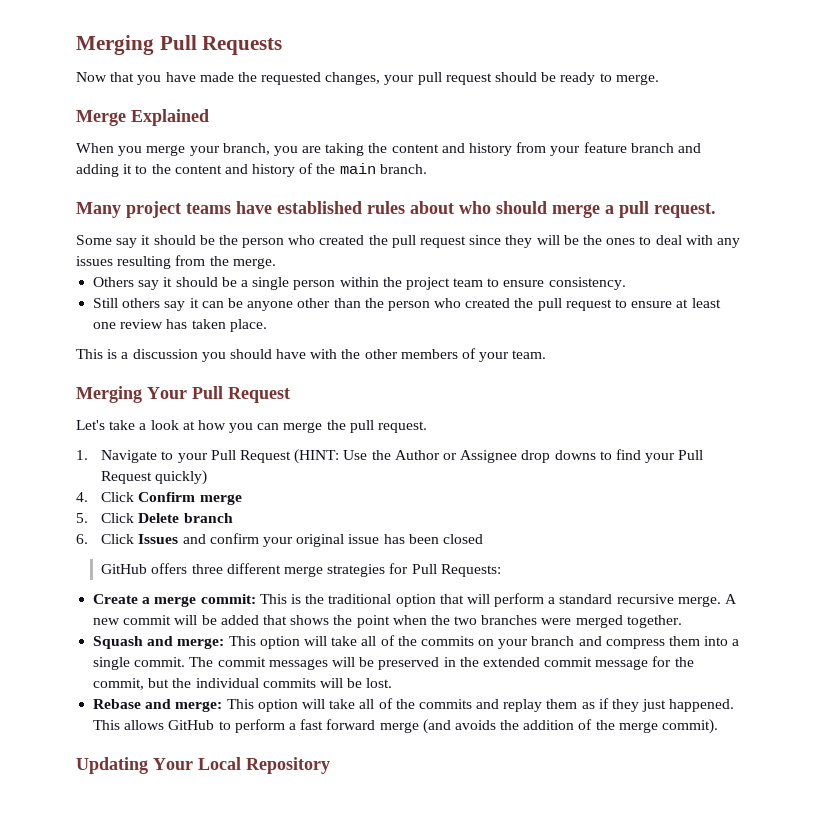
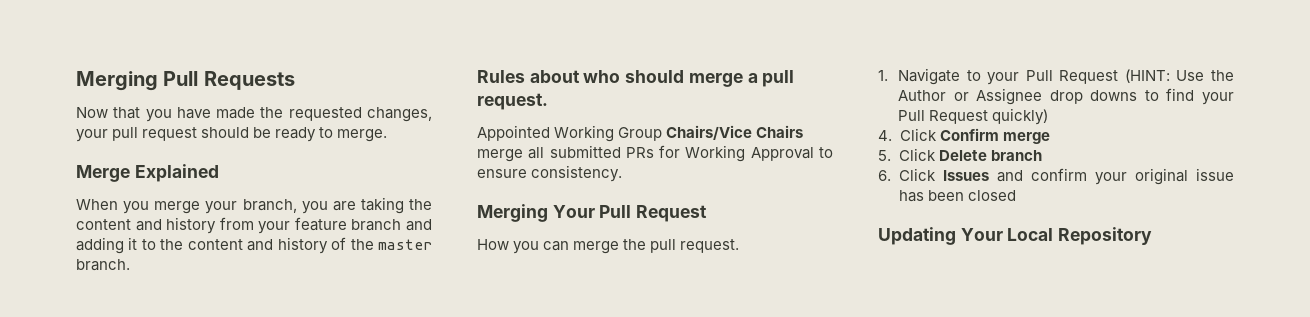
- When you merge your branch, you are taking the content and history from your feature branch and adding it to the content and history of the main branch.
+ When you merge your branch, you are taking the content and history from your feature branch and adding it to the content and history of the master branch.
- Many project teams have established rules about who should merge a pull request.
+ Rules about who should merge a pull request.
- Some say it should be the person who created the pull request since they will be the ones to deal with any issues resulting from the merge.
- Others say it should be a single person within the project team to ensure consistency.
- Still others say it can be anyone other than the person who created the pull request to ensure at least one review has taken place.
- This is a discussion you should have with the other members of your team.
+ Appointed Working Group Chairs/Vice Chairs merge all submitted PRs for Working Approval to ensure consistency.
  Merging Your Pull Request
- Let's take a look at how you can merge the pull request.
+ How you can merge the pull request.
- GitHub offers three different merge strategies for Pull Requests:
- Create a merge commit: This is the traditional option that will perform a standard recursive merge. A new commit will be added that shows the point when the two branches were merged together.
- Squash and merge: This option will take all of the commits on your branch and compress them into a single commit. The commit messages will be preserved in the extended commit message for the commit, but the individual commits will be lost.
- Rebase and merge: This option will take all of the commits and replay them as if they just happened. This allows GitHub to perform a fast forward merge (and avoids the addition of the merge commit).

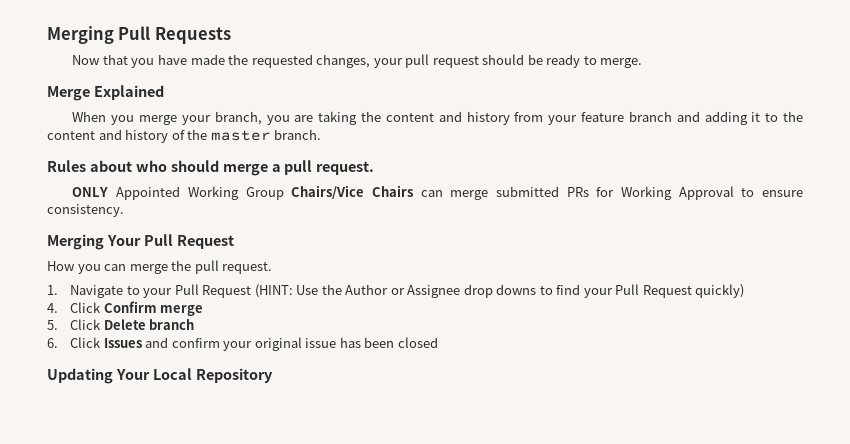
- Appointed Working Group Chairs/Vice Chairs merge all submitted PRs for Working Approval to ensure consistency.
+ ONLY Appointed Working Group Chairs/Vice Chairs can merge submitted PRs for Working Approval to ensure consistency.

